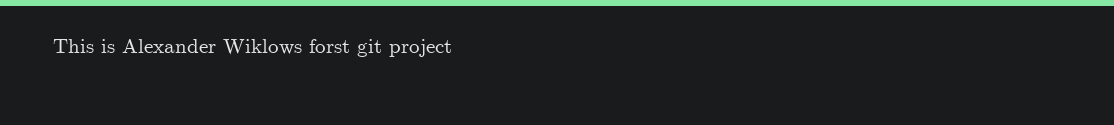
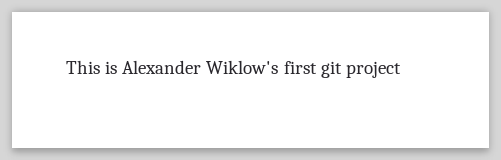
- This is Alexander Wiklows forst git project
+ This is Alexander Wiklow's first git project

